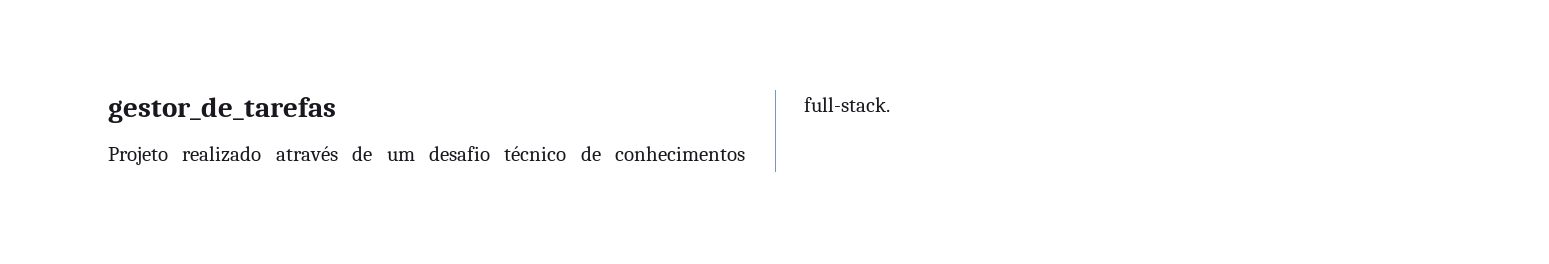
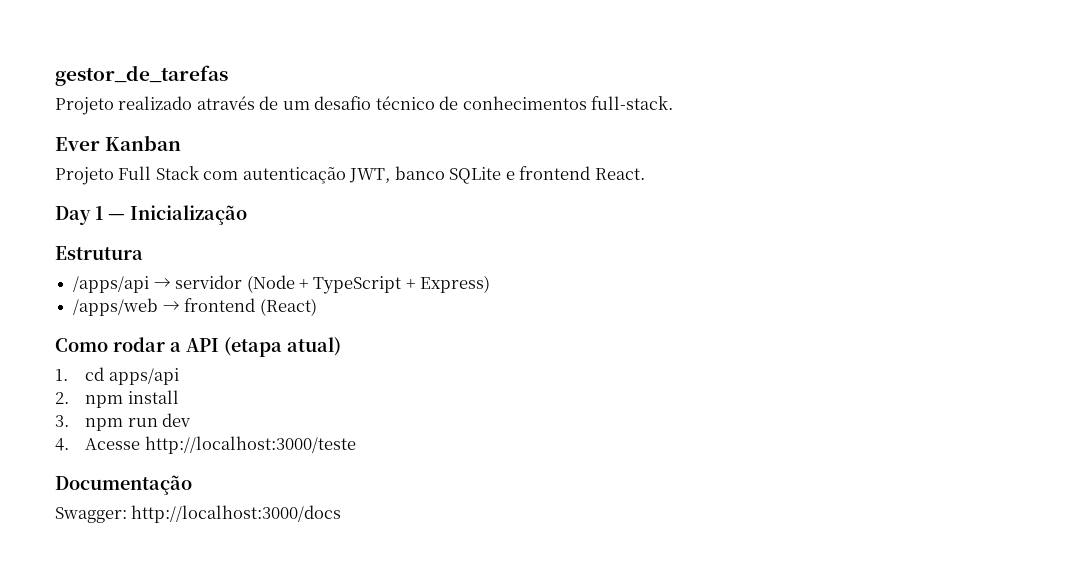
+ Ever Kanban
+ Projeto Full Stack com autenticação JWT, banco SQLite e frontend React.
+ Day 1 — Inicialização
+ Estrutura
+ /apps/api → servidor (Node + TypeScript + Express)
+ /apps/web → frontend (React)
+ Como rodar a API (etapa atual)
+ 1. cd apps/api
+ 2. npm install
+ 3. npm run dev
+ 4. Acesse http://localhost:3000/teste
+ Documentação
+ Swagger: http://localhost:3000/docs

